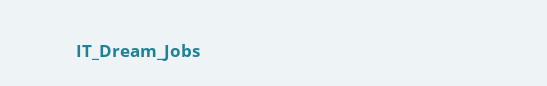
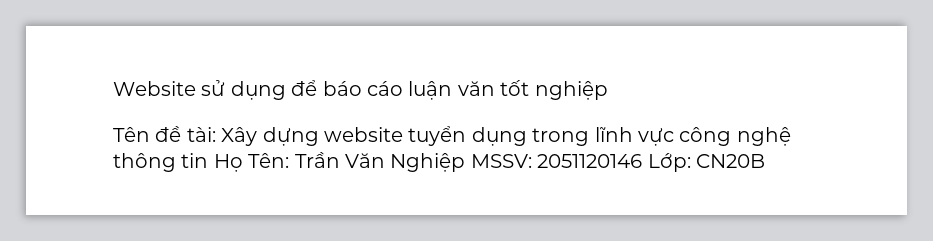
- IT_Dream_Jobs
+ Website sử dụng để báo cáo luận văn tốt nghiệp
+ Tên đề tài: Xây dựng website tuyển dụng trong lĩnh vực công nghệ thông tin Họ Tên: Trần Văn Nghiệp MSSV: 2051120146 Lớp: CN20B

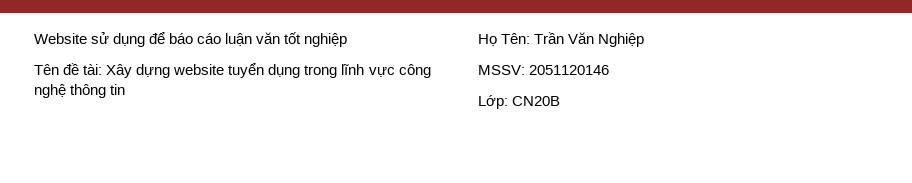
- Tên đề tài: Xây dựng website tuyển dụng trong lĩnh vực công nghệ thông tin Họ Tên: Trần Văn Nghiệp MSSV: 2051120146 Lớp: CN20B
+ Tên đề tài: Xây dựng website tuyển dụng trong lĩnh vực công nghệ thông tin
+ Họ Tên: Trần Văn Nghiệp
+ MSSV: 2051120146
+ Lớp: CN20B

